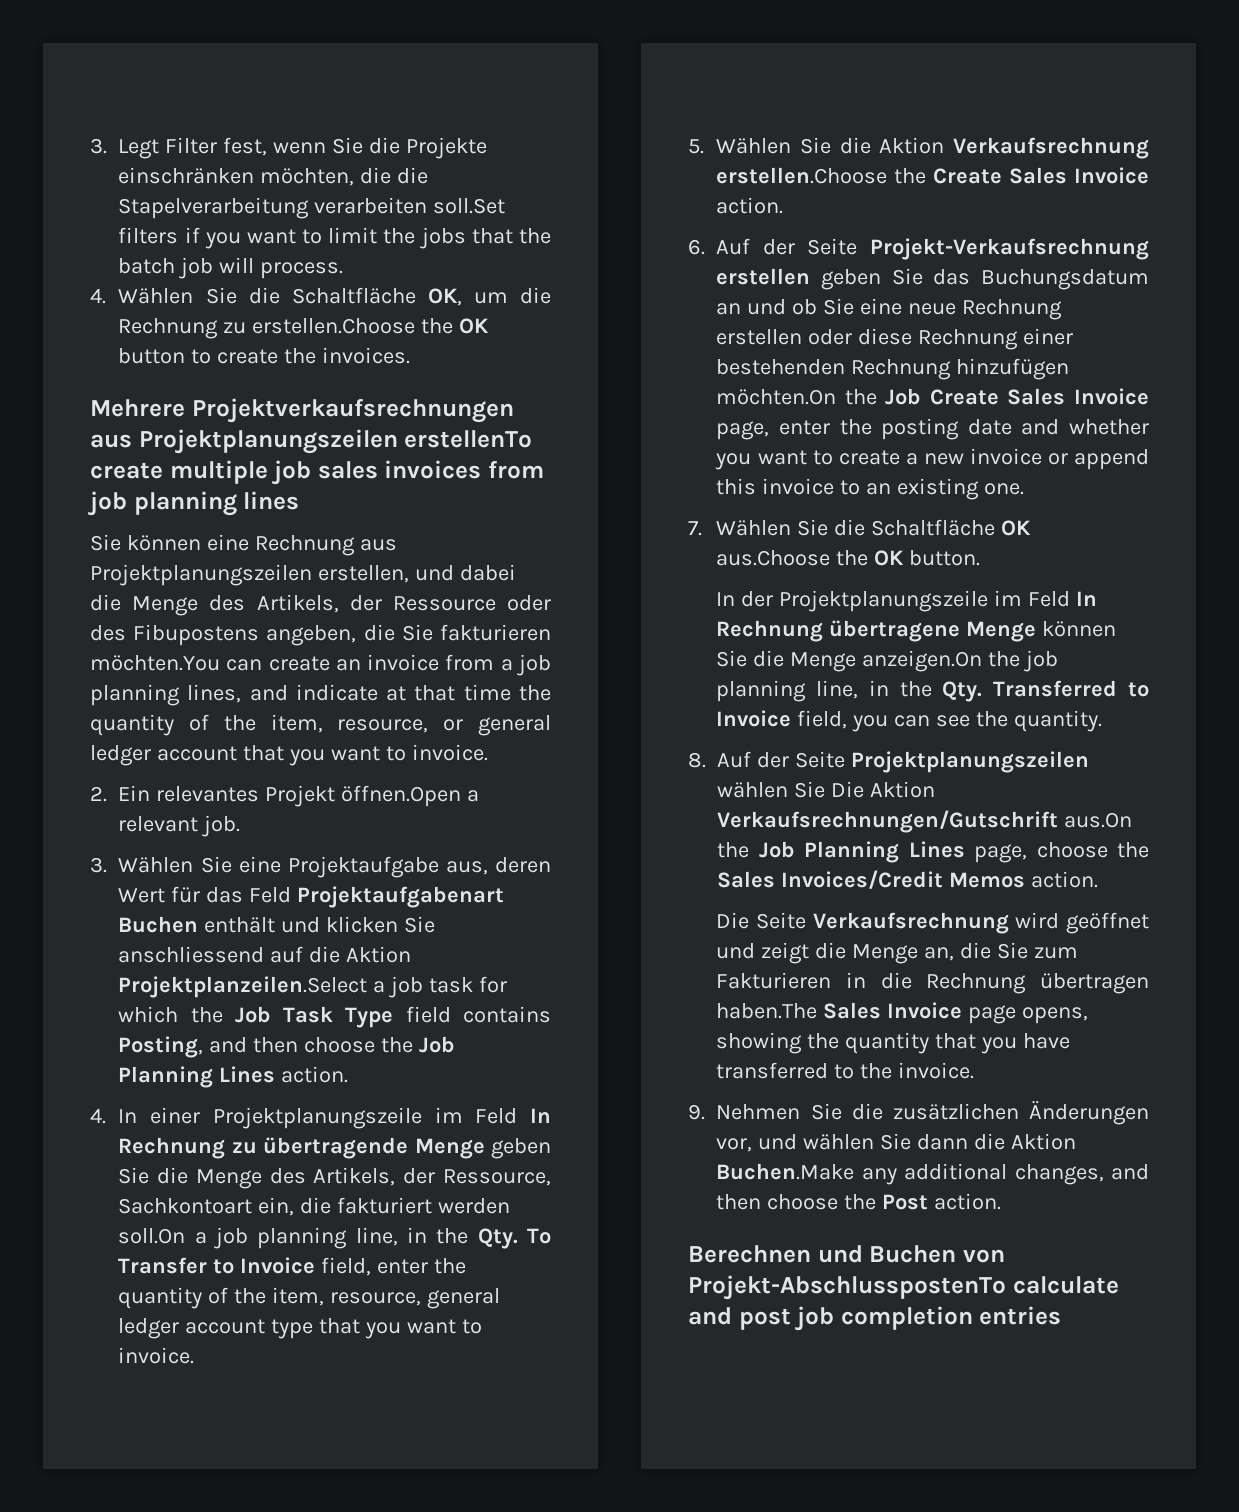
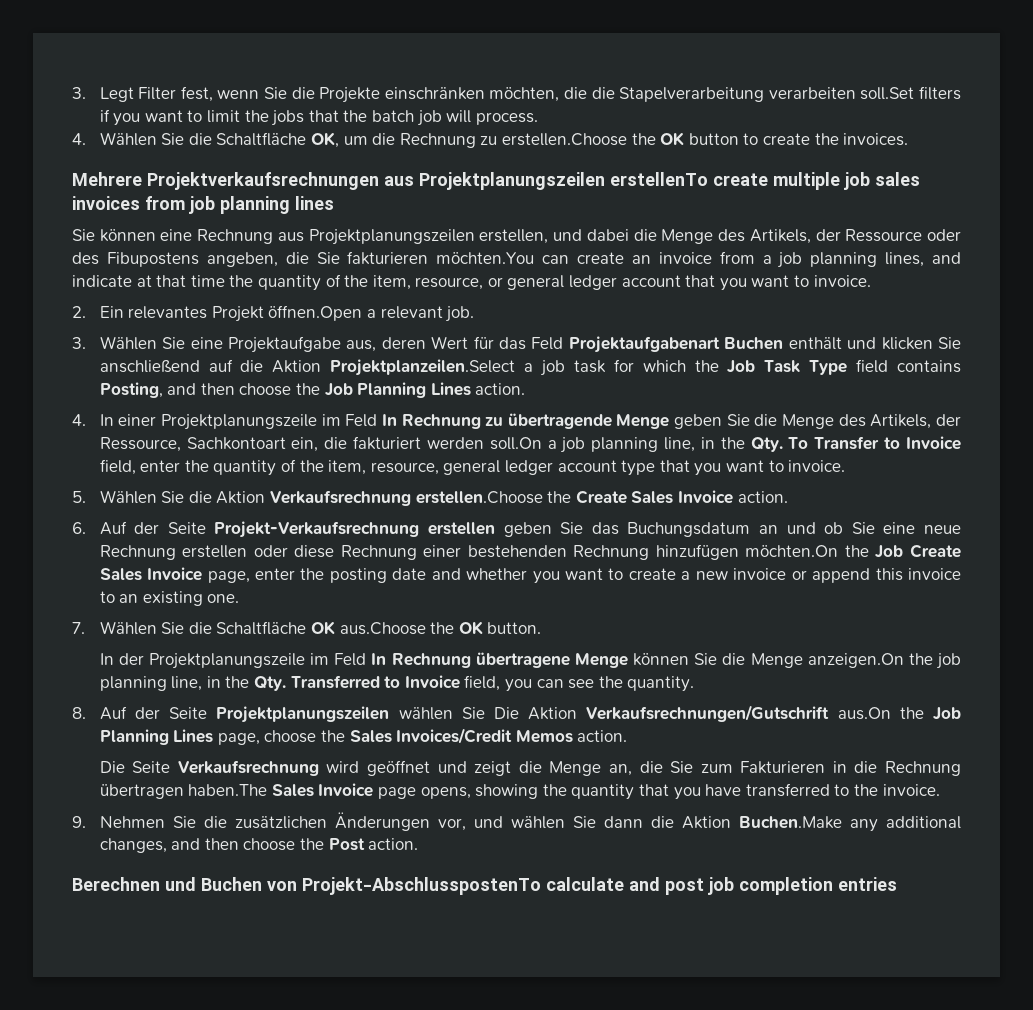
- 3. Wählen Sie eine Projektaufgabe aus, deren Wert für das Feld Projektaufgabenart Buchen enthält und klicken Sie anschliessend auf die Aktion Projektplanzeilen.Select a job task for which the Job Task Type field contains Posting, and then choose the Job Planning Lines action.
+ 3. Wählen Sie eine Projektaufgabe aus, deren Wert für das Feld Projektaufgabenart Buchen enthält und klicken Sie anschließend auf die Aktion Projektplanzeilen.Select a job task for which the Job Task Type field contains Posting, and then choose the Job Planning Lines action.

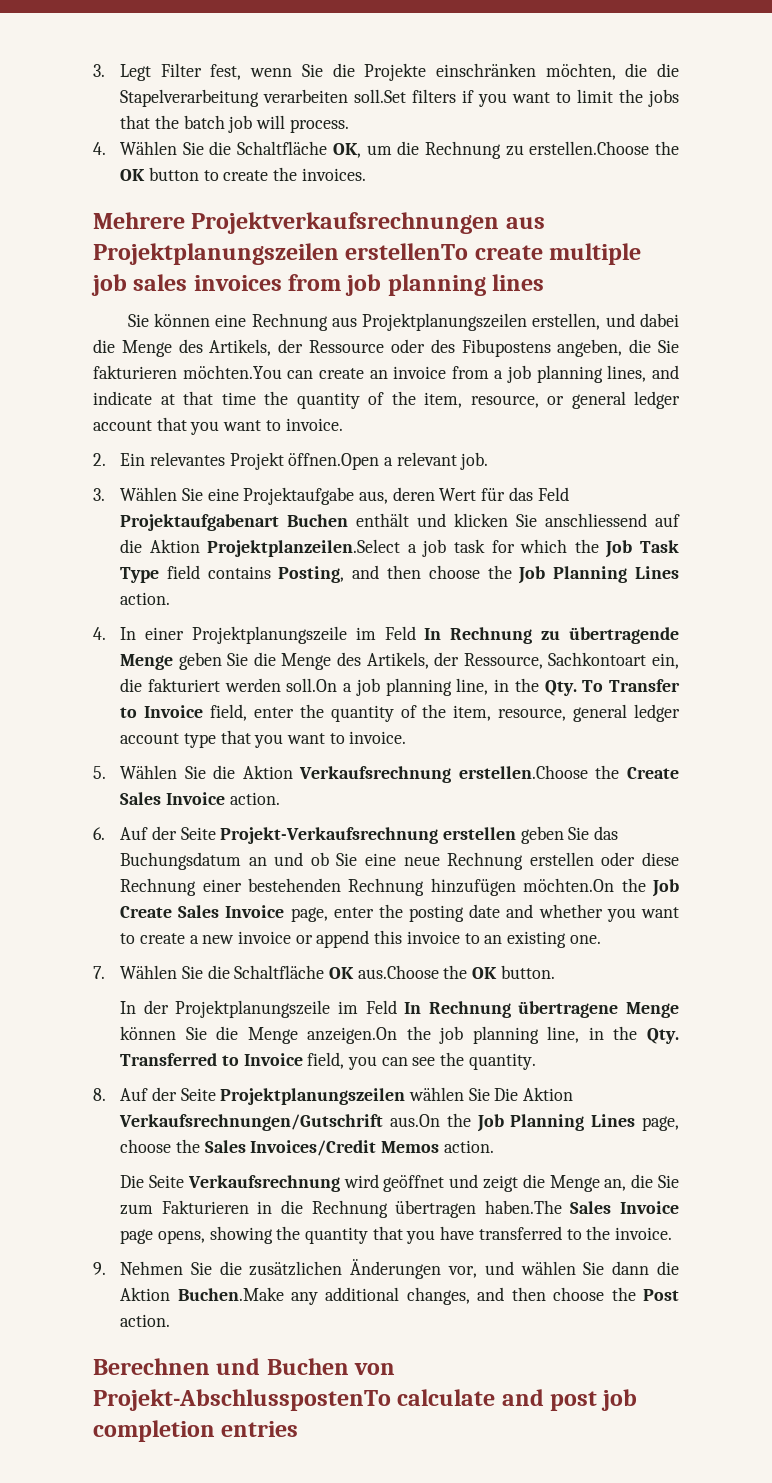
- 3. Wählen Sie eine Projektaufgabe aus, deren Wert für das Feld Projektaufgabenart Buchen enthält und klicken Sie anschließend auf die Aktion Projektplanzeilen.Select a job task for which the Job Task Type field contains Posting, and then choose the Job Planning Lines action.
+ 3. Wählen Sie eine Projektaufgabe aus, deren Wert für das Feld Projektaufgabenart Buchen enthält und klicken Sie anschliessend auf die Aktion Projektplanzeilen.Select a job task for which the Job Task Type field contains Posting, and then choose the Job Planning Lines action.

